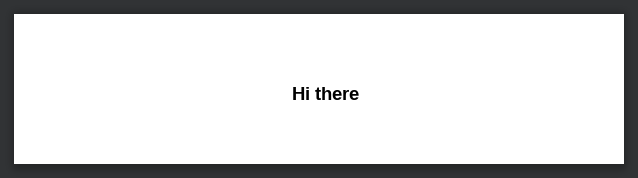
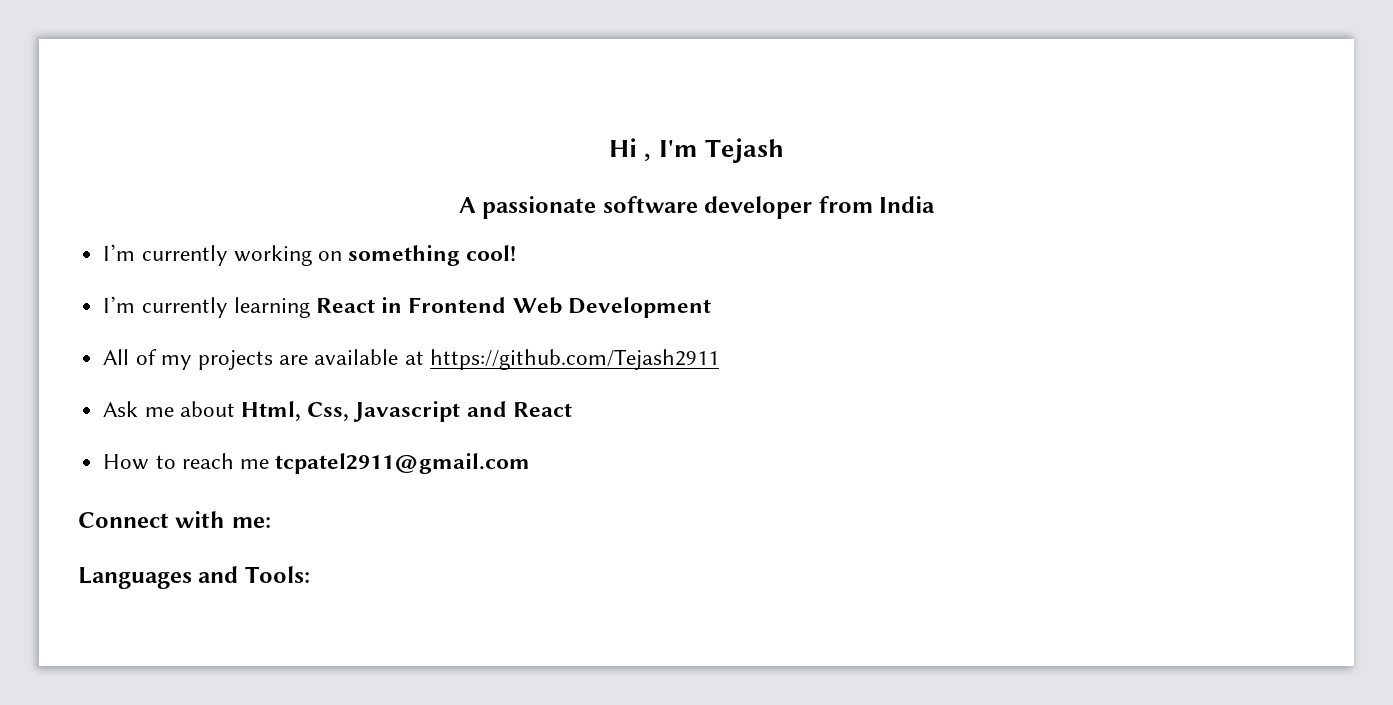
- Hi there
+ Hi , I'm Tejash
+ A passionate software developer from India
+ I’m currently working on something cool!
+ I’m currently learning React in Frontend Web Development
+ All of my projects are available at https://github.com/Tejash2911
+ Ask me about Html, Css, Javascript and React
+ How to reach me tcpatel2911@gmail.com
+ Connect with me:
+ Languages and Tools:

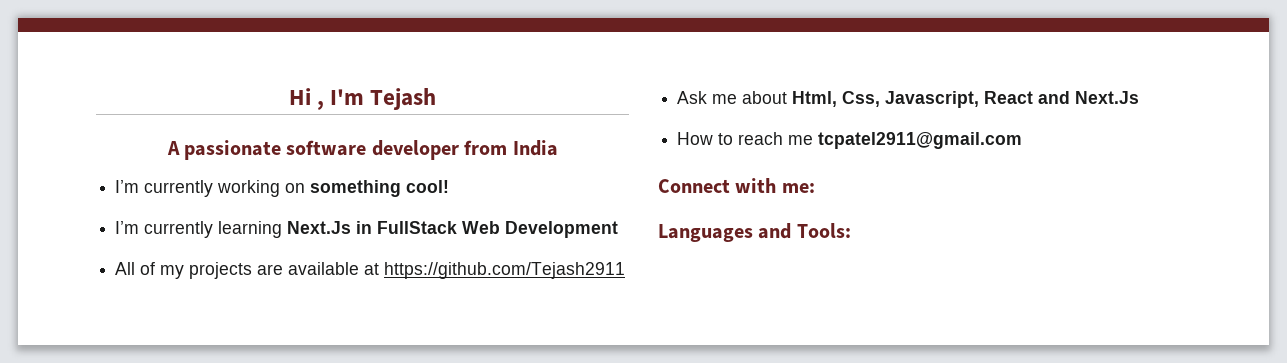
- I’m currently learning React in Frontend Web Development
+ I’m currently learning Next.Js in FullStack Web Development
- Ask me about Html, Css, Javascript and React
+ Ask me about Html, Css, Javascript, React and Next.Js

